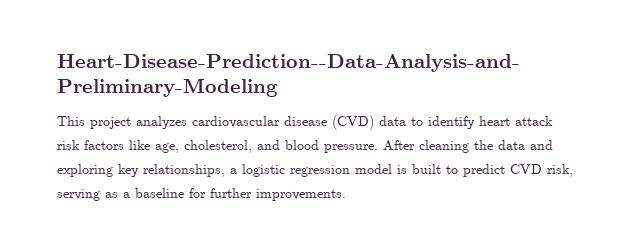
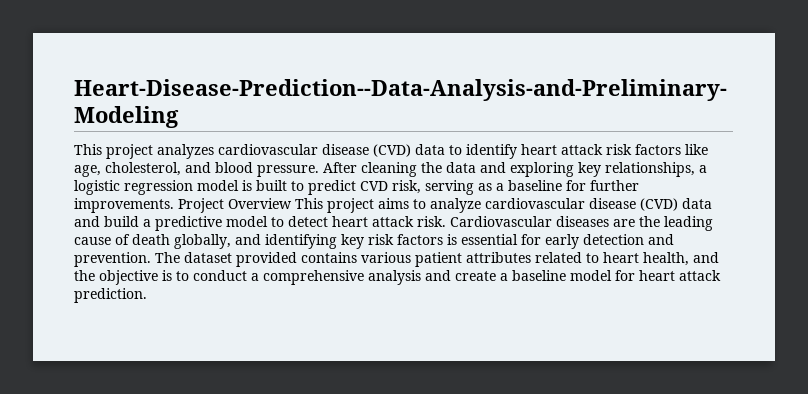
+ Project Overview This project aims to analyze cardiovascular disease (CVD) data and build a predictive model to detect heart attack risk. Cardiovascular diseases are the leading cause of death globally, and identifying key risk factors is essential for early detection and prevention. The dataset provided contains various patient attributes related to heart health, and the objective is to conduct a comprehensive analysis and create a baseline model for heart attack prediction.

